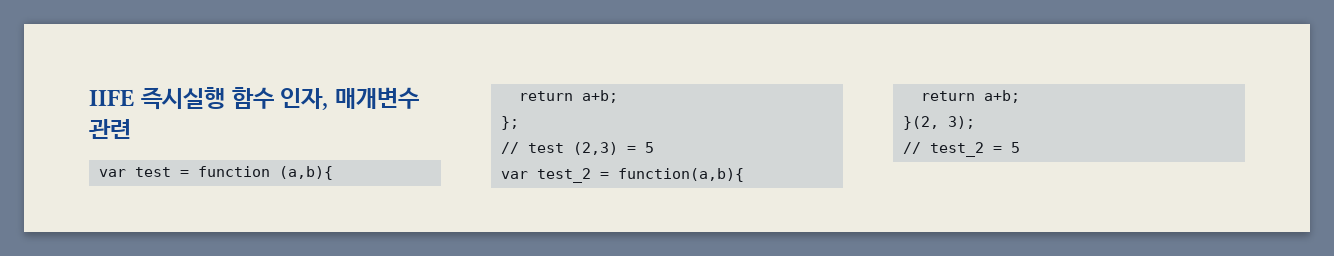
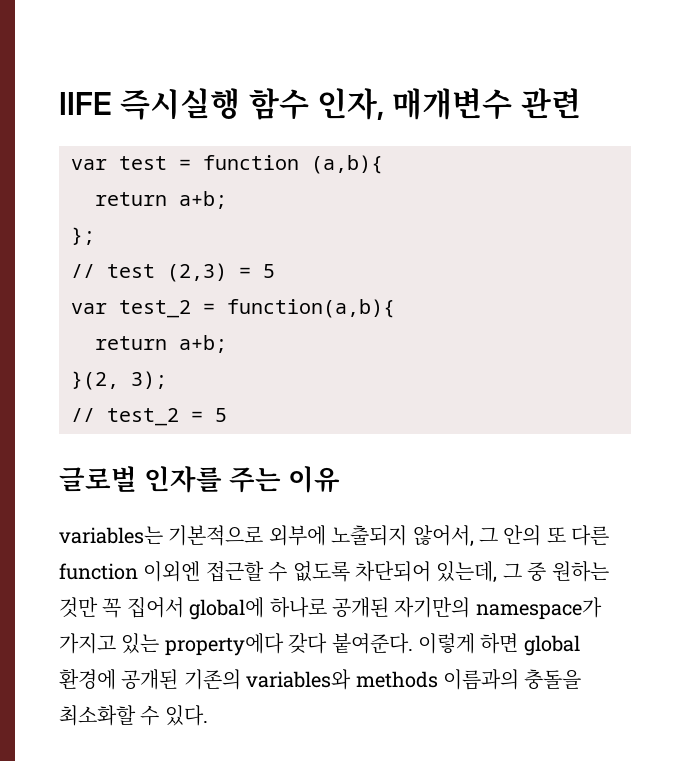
+ 글로벌 인자를 주는 이유
+ variables는 기본적으로 외부에 노출되지 않어서, 그 안의 또 다른 function 이외엔 접근할 수 없도록 차단되어 있는데, 그 중 원하는 것만 꼭 집어서 global에 하나로 공개된 자기만의 namespace가 가지고 있는 property에다 갖다 붙여준다. 이렇게 하면 global 환경에 공개된 기존의 variables와 methods 이름과의 충돌을 최소화할 수 있다.

